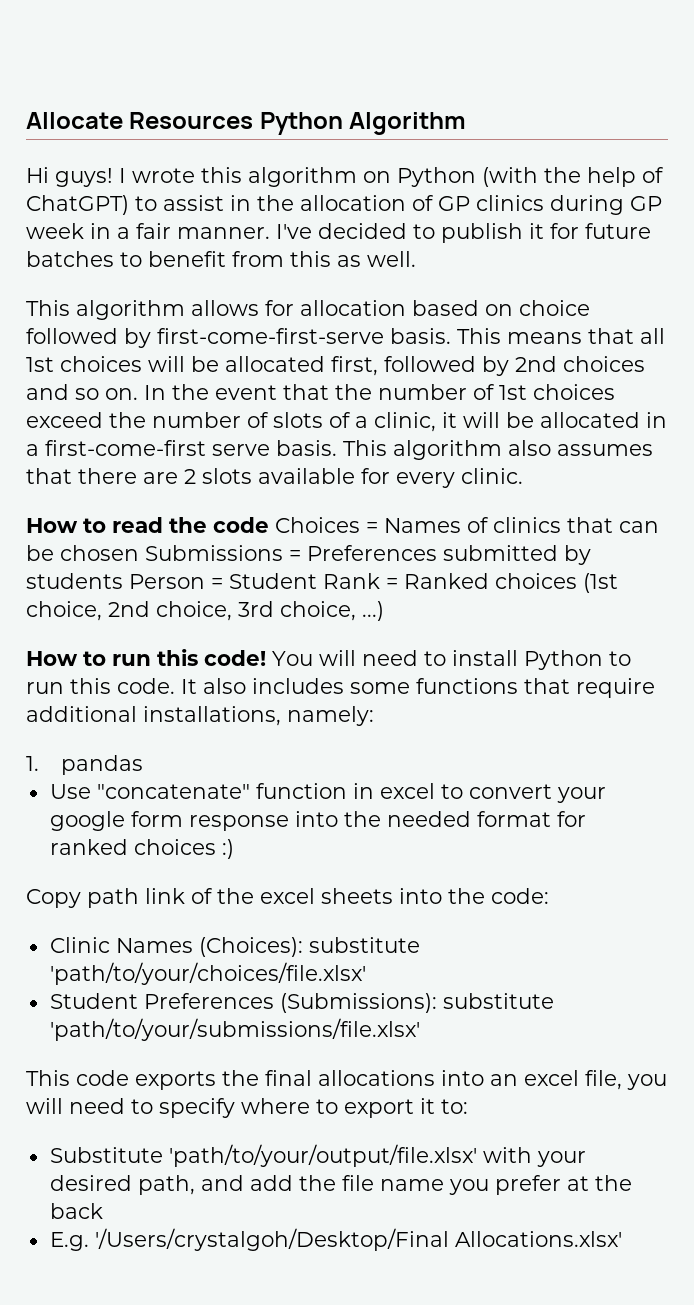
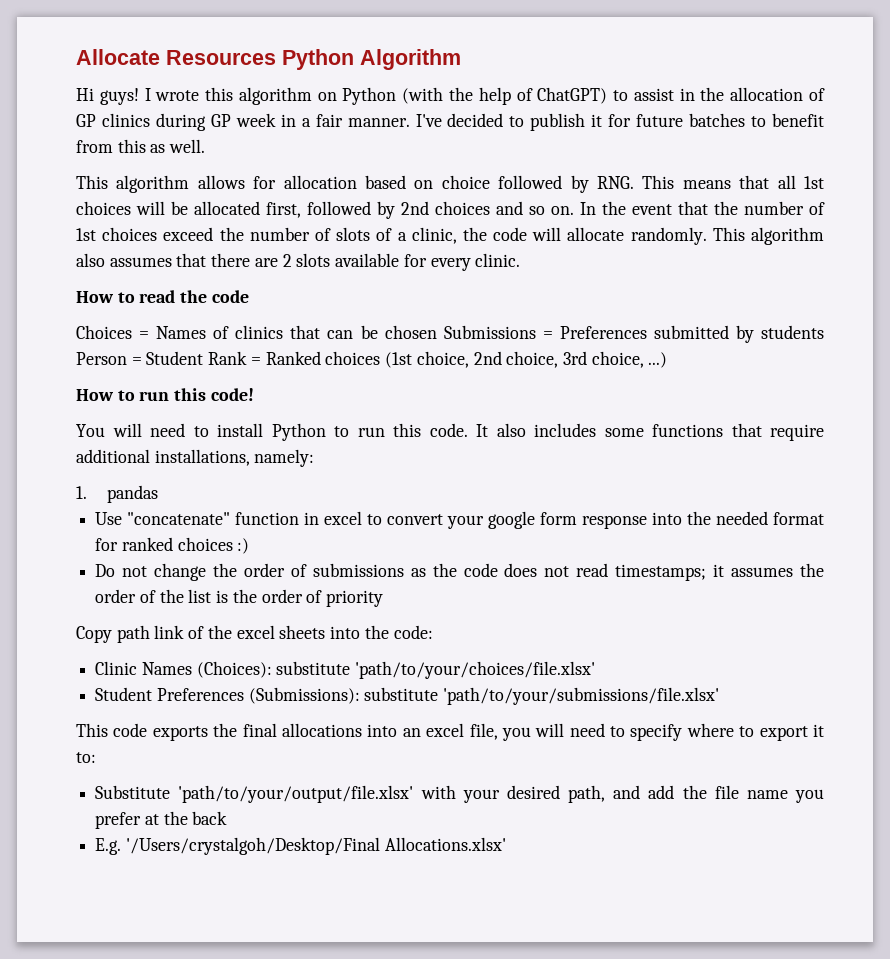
- This algorithm allows for allocation based on choice followed by first-come-first-serve basis. This means that all 1st choices will be allocated first, followed by 2nd choices and so on.
+ This algorithm allows for allocation based on choice followed by RNG. This means that all 1st choices will be allocated first, followed by 2nd choices and so on.
- In the event that the number of 1st choices exceed the number of slots of a clinic, it will be allocated in a first-come-first serve basis.
+ In the event that the number of 1st choices exceed the number of slots of a clinic, the code will allocate randomly.
- How to read the code Choices = Names of clinics that can be chosen Submissions = Preferences submitted by students Person = Student Rank = Ranked choices (1st choice, 2nd choice, 3rd choice, ...)
+ How to read the code
+ Choices = Names of clinics that can be chosen Submissions = Preferences submitted by students Person = Student Rank = Ranked choices (1st choice, 2nd choice, 3rd choice, ...)
- How to run this code! You will need to install Python to run this code.
+ How to run this code!
+ You will need to install Python to run this code.
+ Do not change the order of submissions as the code does not read timestamps; it assumes the order of the list is the order of priority

